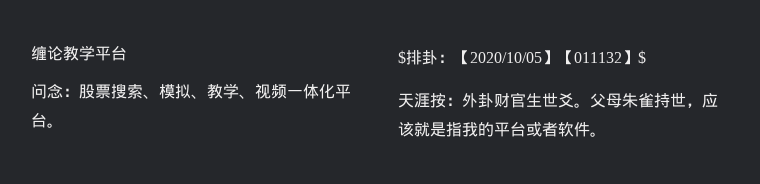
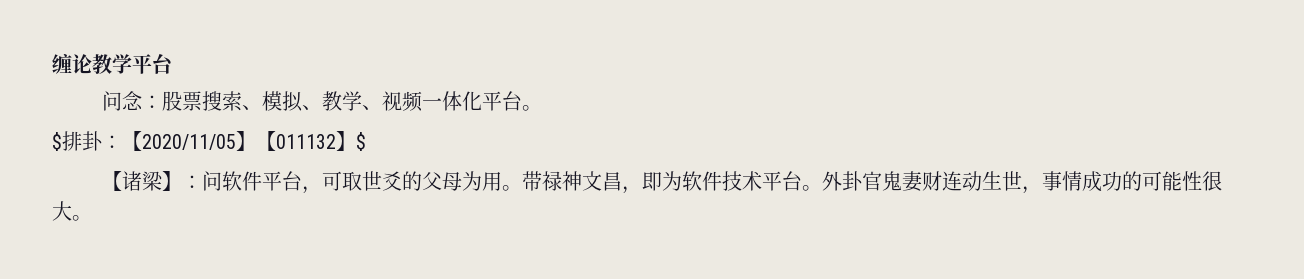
- $排卦：【2020/10/05】【011132】$
+ $排卦：【2020/11/05】【011132】$
- 天涯按：外卦财官生世爻。父母朱雀持世，应该就是指我的平台或者软件。
+ 【诸梁】：问软件平台，可取世爻的父母为用。带禄神文昌，即为软件技术平台。外卦官鬼妻财连动生世，事情成功的可能性很大。

